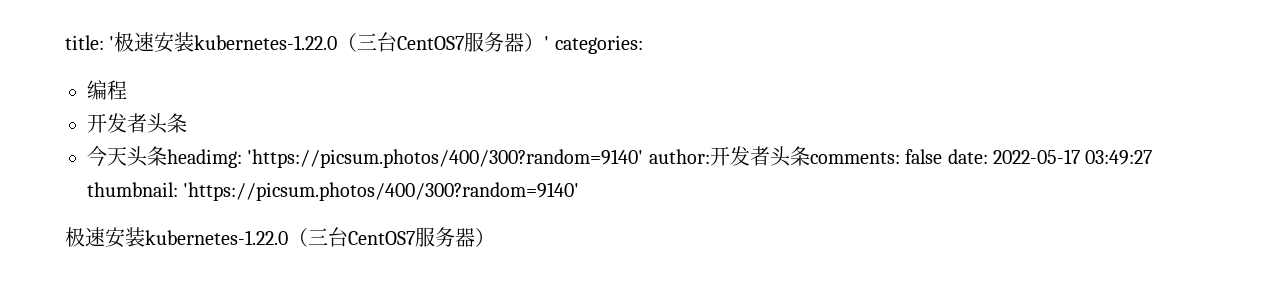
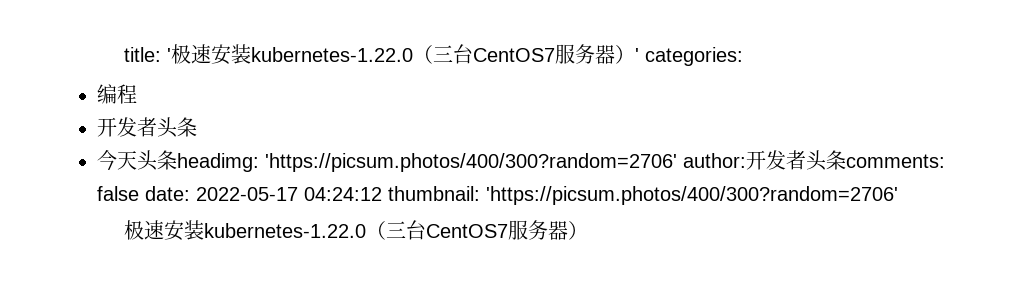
- 今天头条headimg: 'https://picsum.photos/400/300?random=9140' author:开发者头条comments: false date: 2022-05-17 03:49:27 thumbnail: 'https://picsum.photos/400/300?random=9140'
+ 今天头条headimg: 'https://picsum.photos/400/300?random=2706' author:开发者头条comments: false date: 2022-05-17 04:24:12 thumbnail: 'https://picsum.photos/400/300?random=2706'

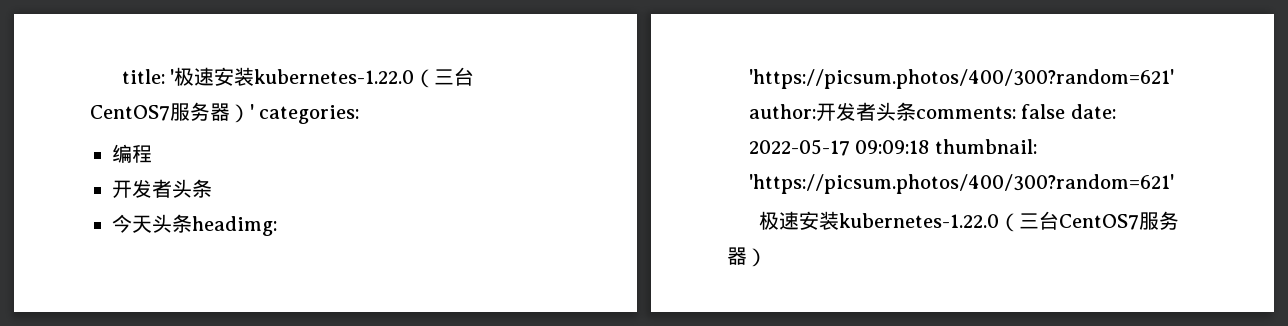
- 今天头条headimg: 'https://picsum.photos/400/300?random=2706' author:开发者头条comments: false date: 2022-05-17 04:24:12 thumbnail: 'https://picsum.photos/400/300?random=2706'
+ 今天头条headimg: 'https://picsum.photos/400/300?random=621' author:开发者头条comments: false date: 2022-05-17 09:09:18 thumbnail: 'https://picsum.photos/400/300?random=621'

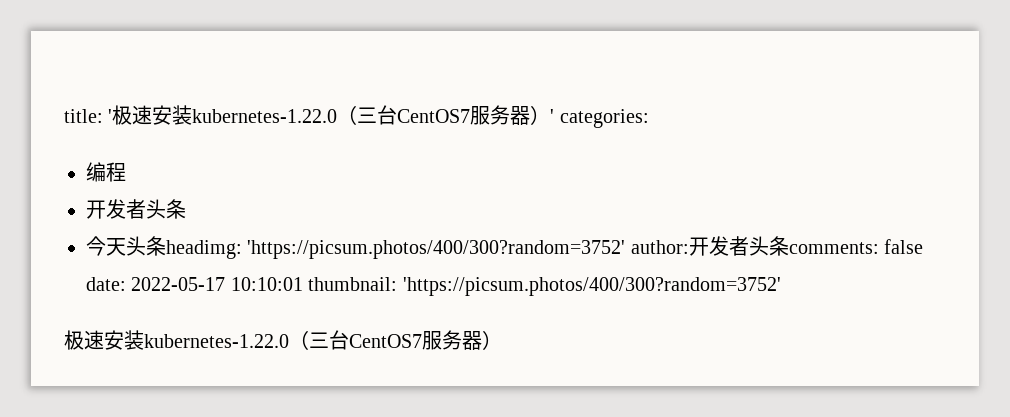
- 今天头条headimg: 'https://picsum.photos/400/300?random=621' author:开发者头条comments: false date: 2022-05-17 09:09:18 thumbnail: 'https://picsum.photos/400/300?random=621'
+ 今天头条headimg: 'https://picsum.photos/400/300?random=3752' author:开发者头条comments: false date: 2022-05-17 10:10:01 thumbnail: 'https://picsum.photos/400/300?random=3752'

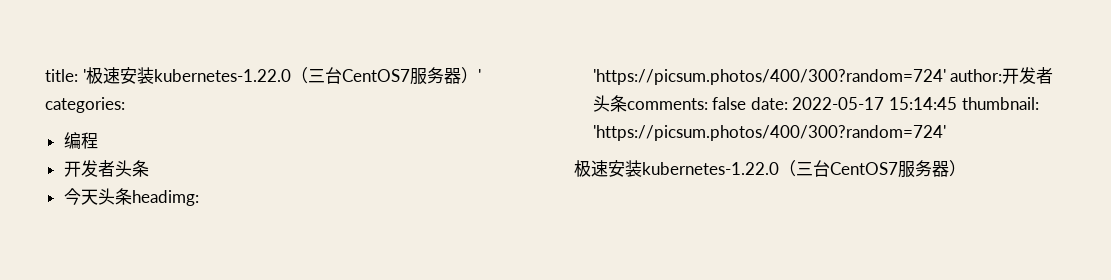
- 今天头条headimg: 'https://picsum.photos/400/300?random=3752' author:开发者头条comments: false date: 2022-05-17 10:10:01 thumbnail: 'https://picsum.photos/400/300?random=3752'
+ 今天头条headimg: 'https://picsum.photos/400/300?random=724' author:开发者头条comments: false date: 2022-05-17 15:14:45 thumbnail: 'https://picsum.photos/400/300?random=724'

